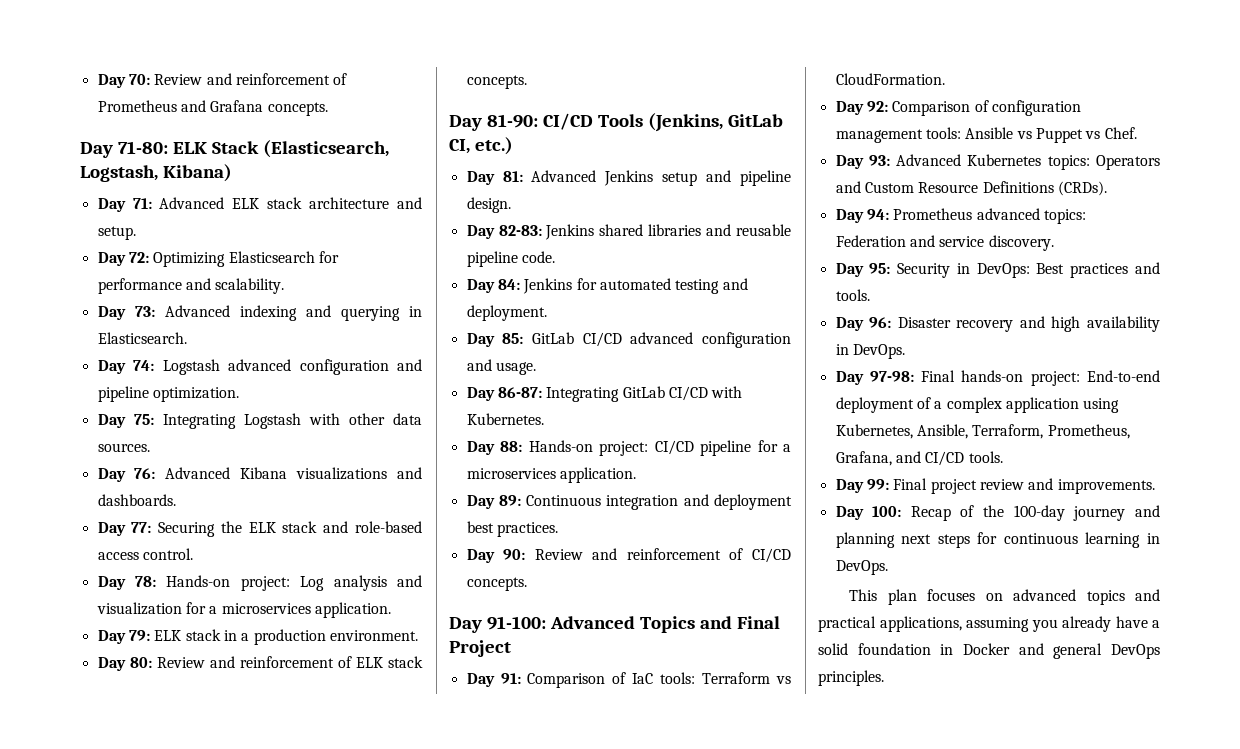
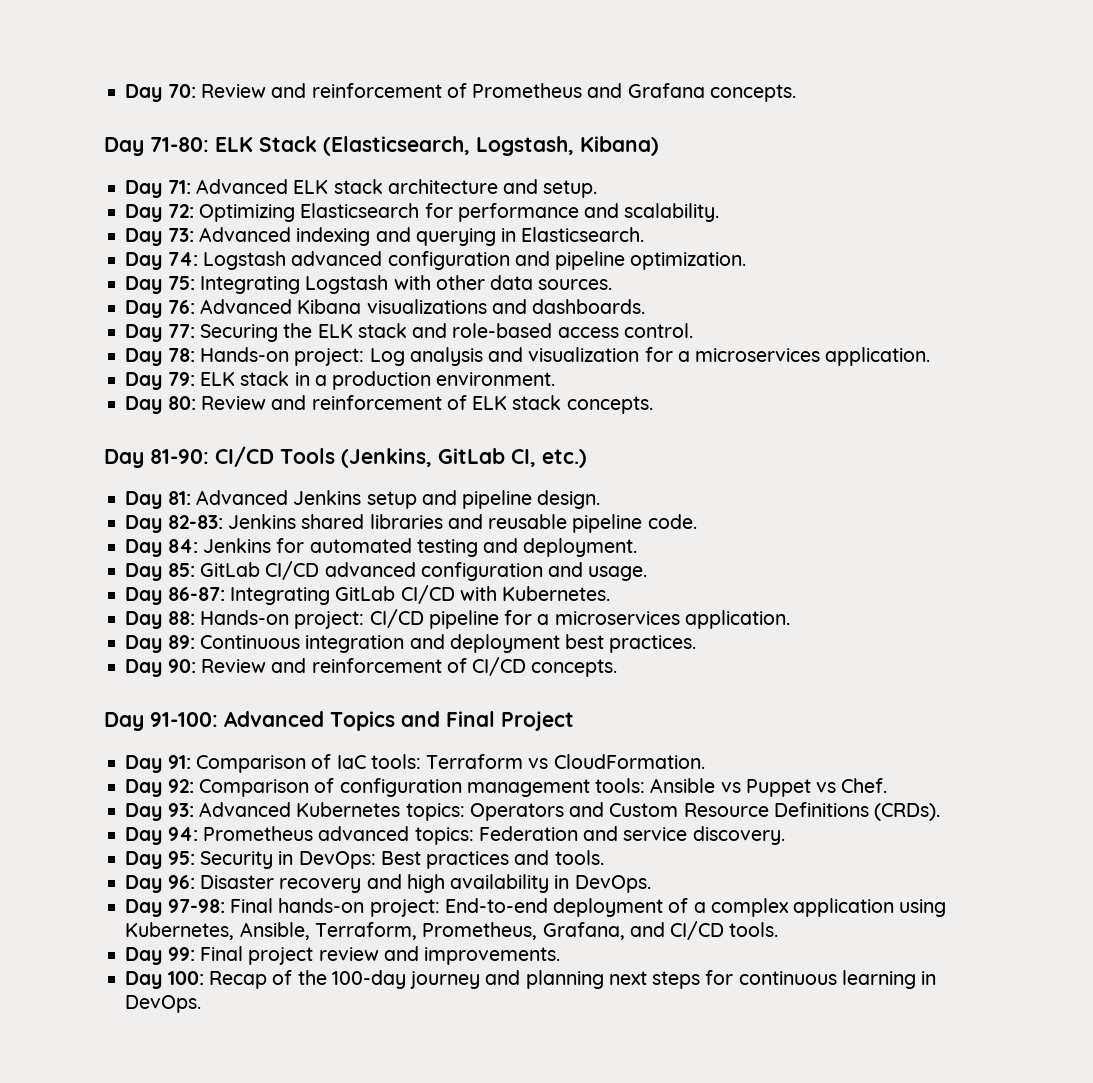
- This plan focuses on advanced topics and practical applications, assuming you already have a solid foundation in Docker and general DevOps principles.

